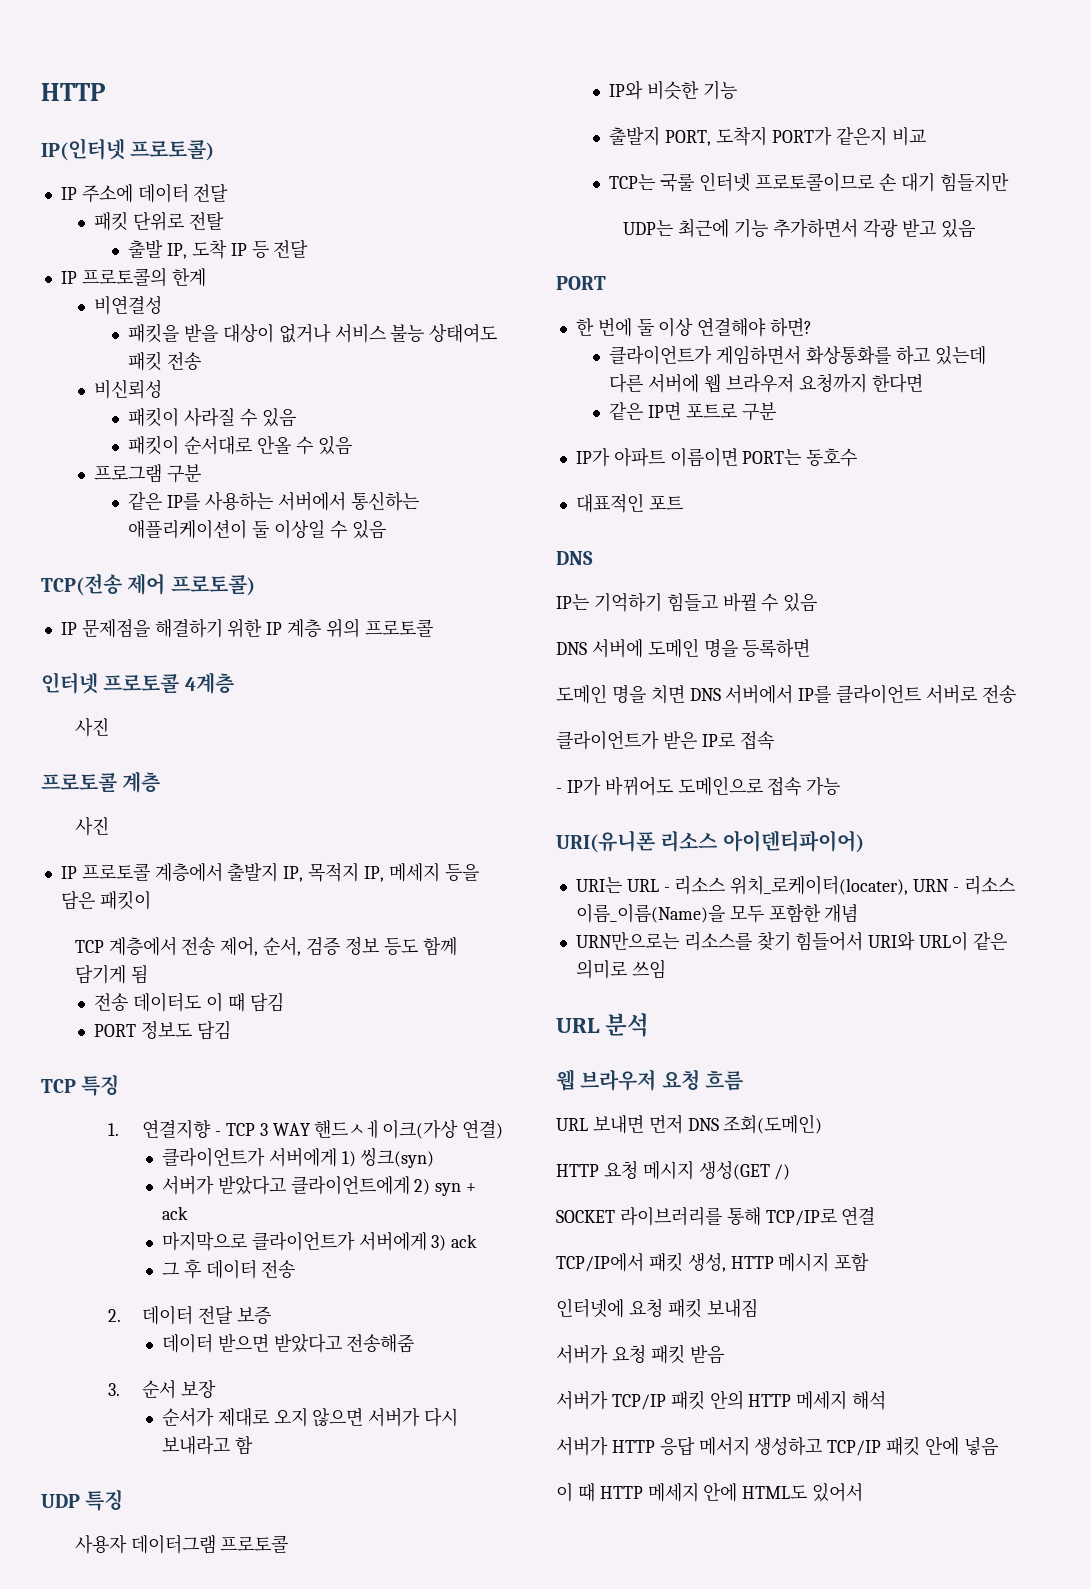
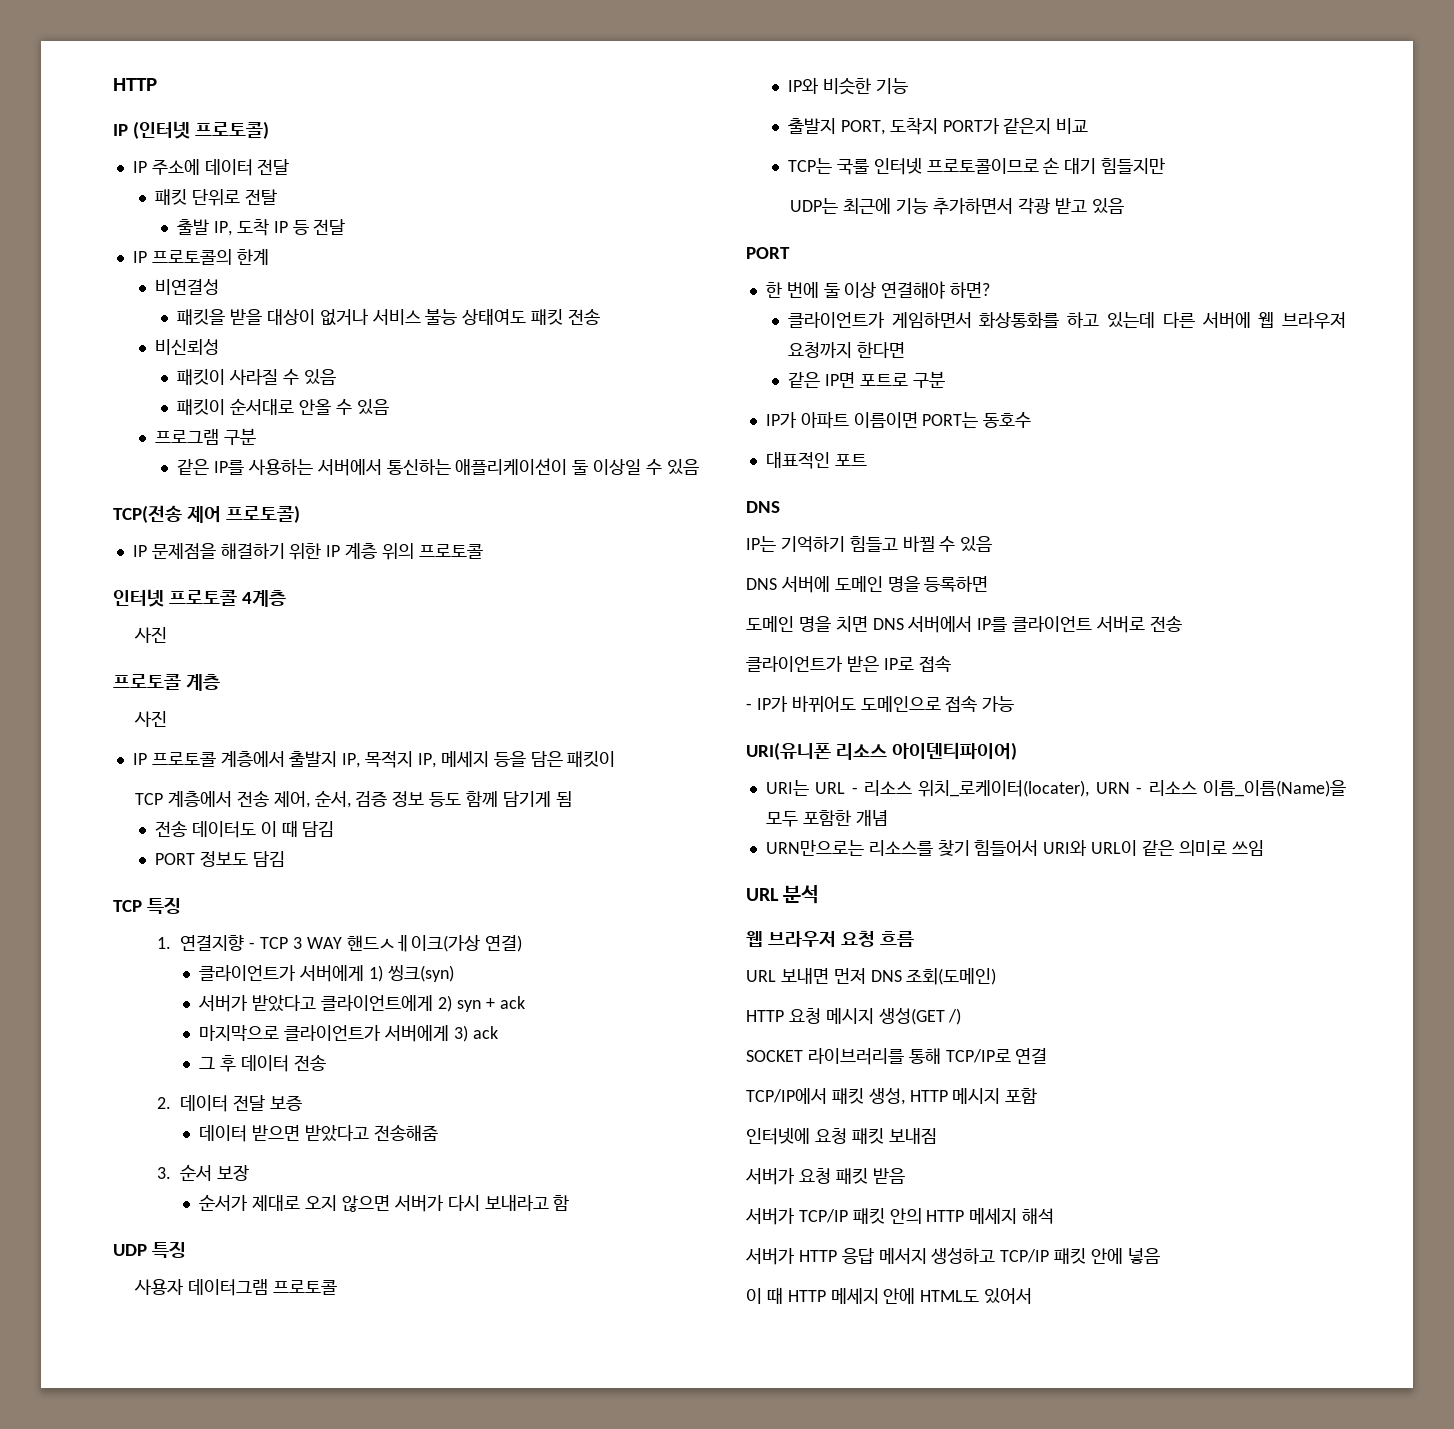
- IP(인터넷 프로토콜)
+ IP (인터넷 프로토콜)

